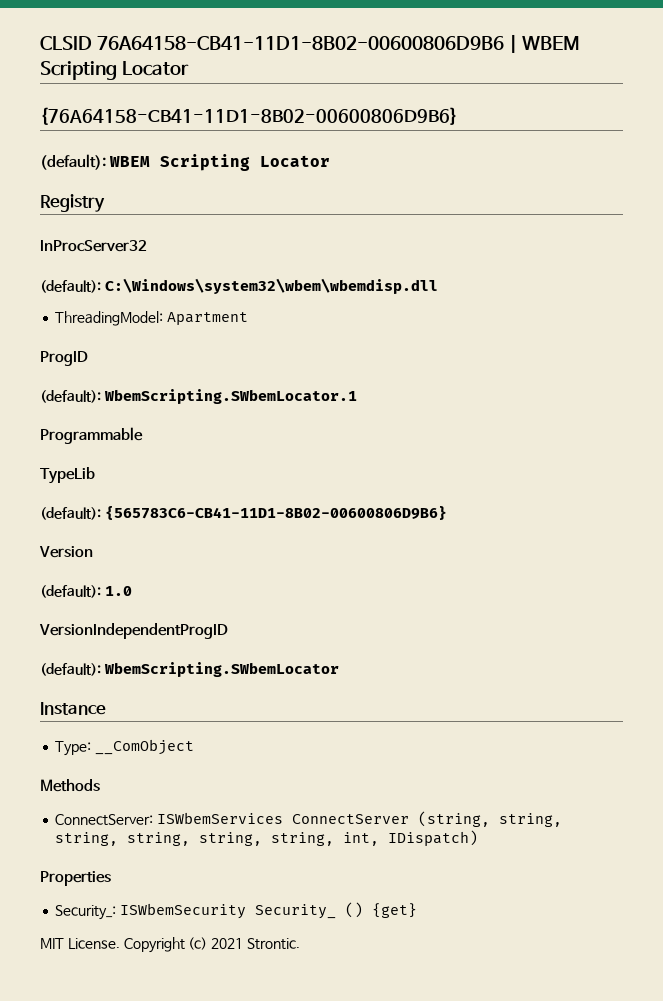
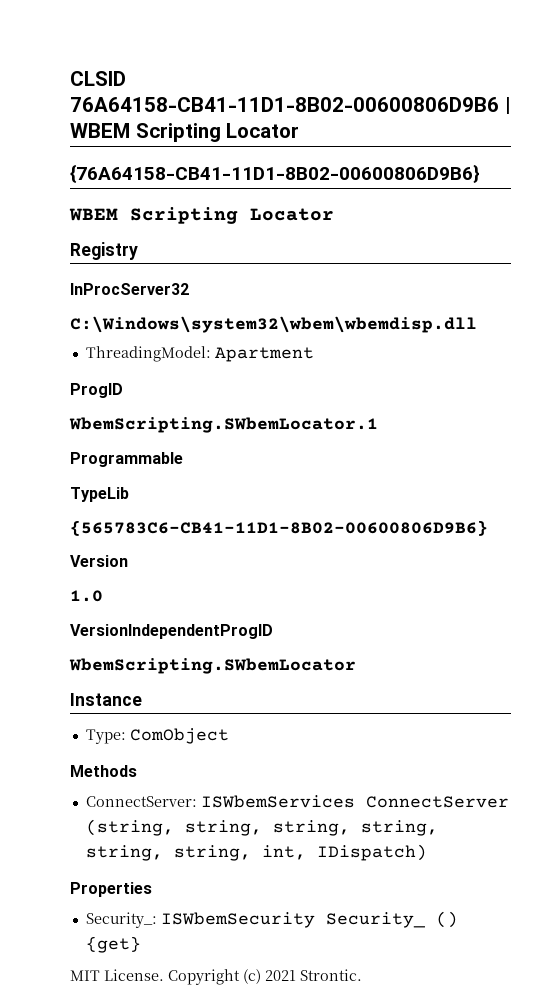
  {76A64158-CB41-11D1-8B02-00600806D9B6}
- (default): WBEM Scripting Locator
+ WBEM Scripting Locator
- (default): C:\Windows\system32\wbem\wbemdisp.dll
+ C:\Windows\system32\wbem\wbemdisp.dll
- (default): WbemScripting.SWbemLocator.1
+ WbemScripting.SWbemLocator.1
- (default): {565783C6-CB41-11D1-8B02-00600806D9B6}
+ {565783C6-CB41-11D1-8B02-00600806D9B6}
- (default): 1.0
+ 1.0
- (default): WbemScripting.SWbemLocator
+ WbemScripting.SWbemLocator
- Type: __ComObject
+ Type: ComObject

